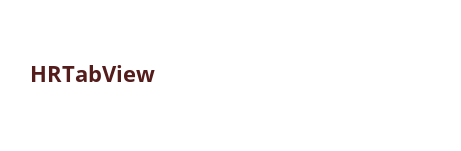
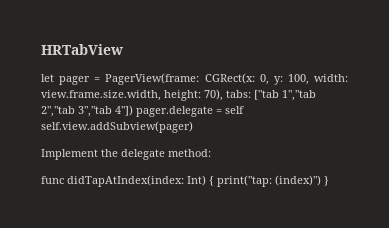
+ let pager = PagerView(frame: CGRect(x: 0, y: 100, width: view.frame.size.width, height: 70), tabs: ["tab 1","tab 2","tab 3","tab 4"]) pager.delegate = self self.view.addSubview(pager)
+ Implement the delegate method:
+ func didTapAtIndex(index: Int) { print("tap: (index)") }

